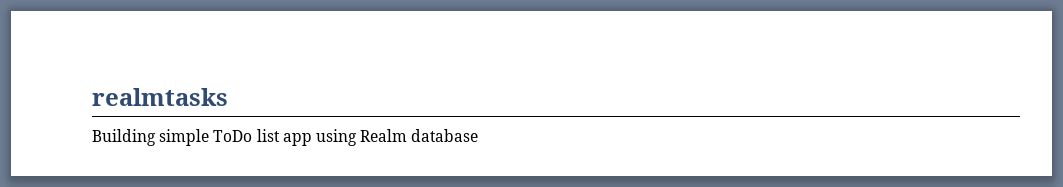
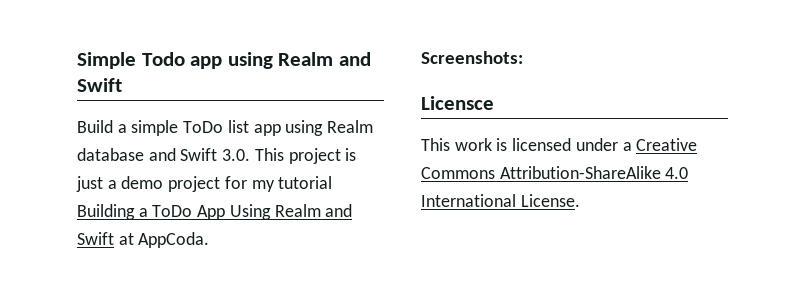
- realmtasks
- Building simple ToDo list app using Realm database
+ Simple Todo app using Realm and Swift
+ Build a simple ToDo list app using Realm database and Swift 3.0. This project is just a demo project for my tutorial Building a ToDo App Using Realm and Swift at AppCoda.
+ Screenshots:
+ Licensce
+ This work is licensed under a Creative Commons Attribution-ShareAlike 4.0 International License.

